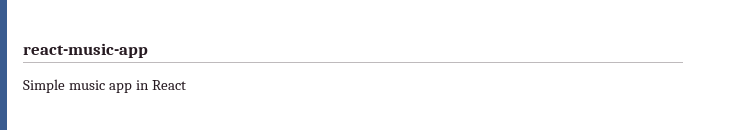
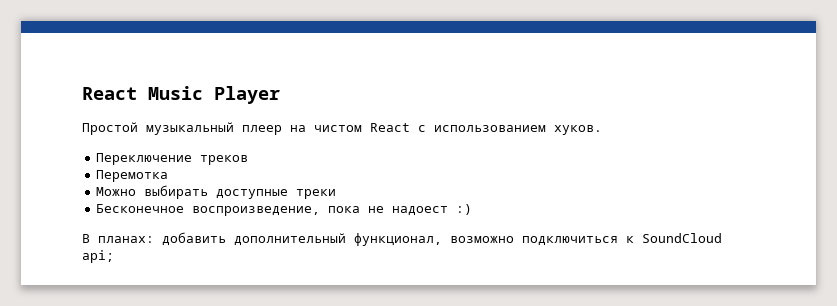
- react-music-app
- Simple music app in React
+ React Music Player
+ Простой музыкальный плеер на чистом React с использованием хуков.
+ Переключение треков
+ Перемотка
+ Можно выбирать доступные треки
+ Бесконечное воспроизведение, пока не надоест :)
+ В планах: добавить дополнительный функционал, возможно подключиться к SoundCloud api;

